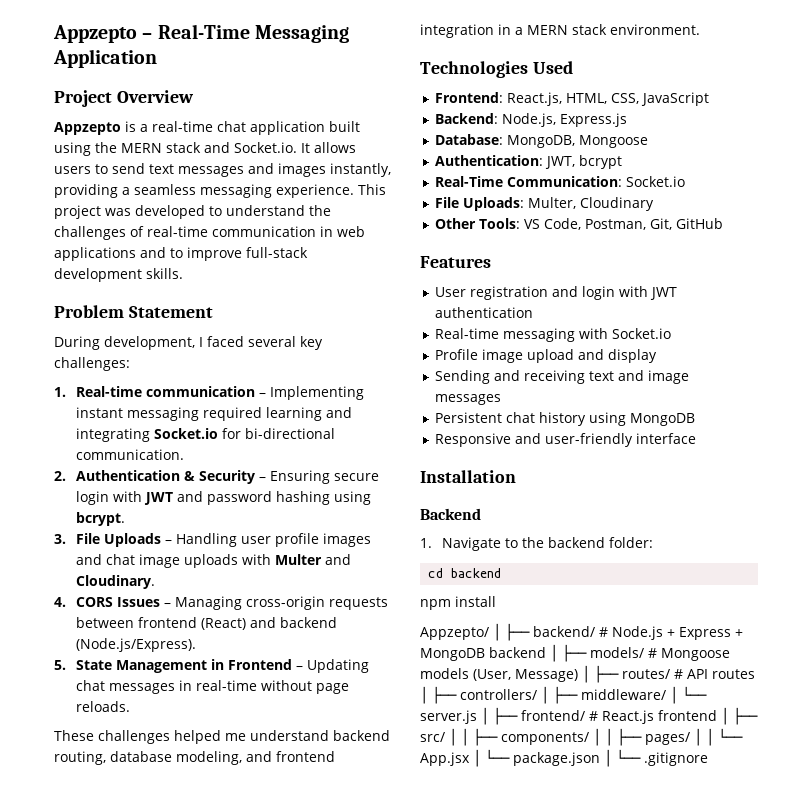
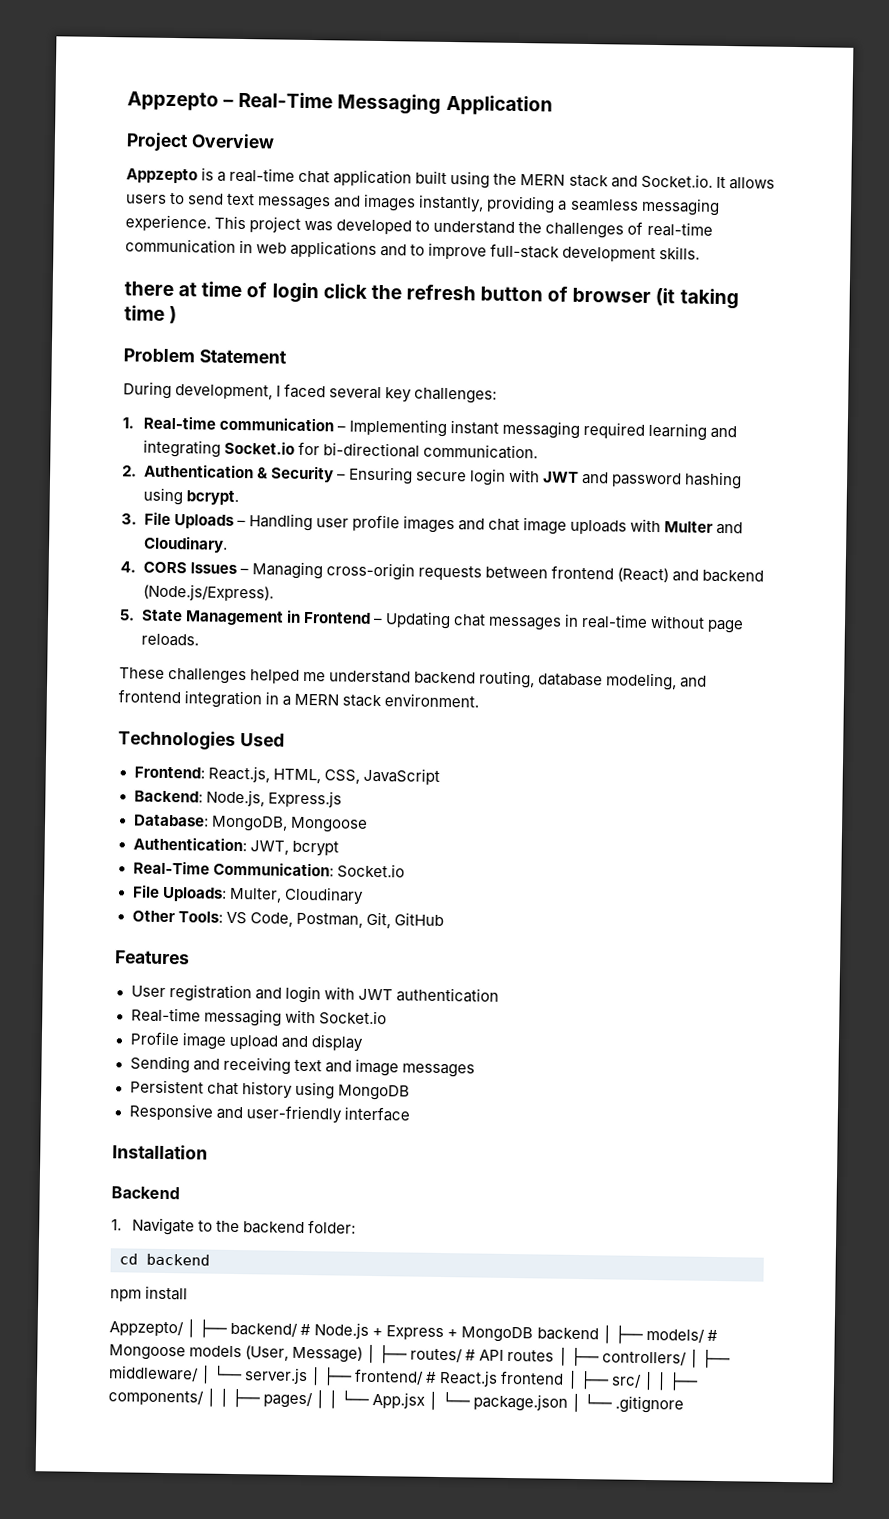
+ there at time of login click the refresh button of browser (it taking time )

